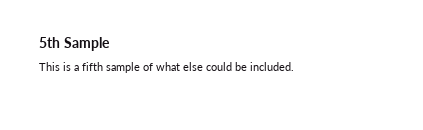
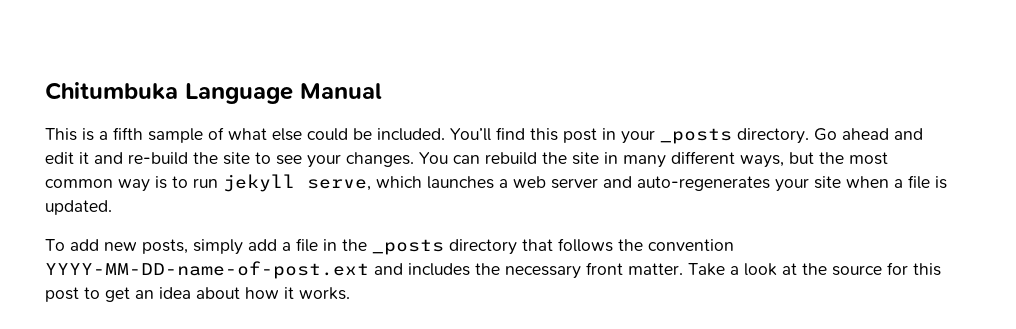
- 5th Sample
+ Chitumbuka Language Manual
+ You’ll find this post in your _posts directory. Go ahead and edit it and re-build the site to see your changes. You can rebuild the site in many different ways, but the most common way is to run jekyll serve, which launches a web server and auto-regenerates your site when a file is updated.
+ To add new posts, simply add a file in the _posts directory that follows the convention YYYY-MM-DD-name-of-post.ext and includes the necessary front matter. Take a look at the source for this post to get an idea about how it works.

